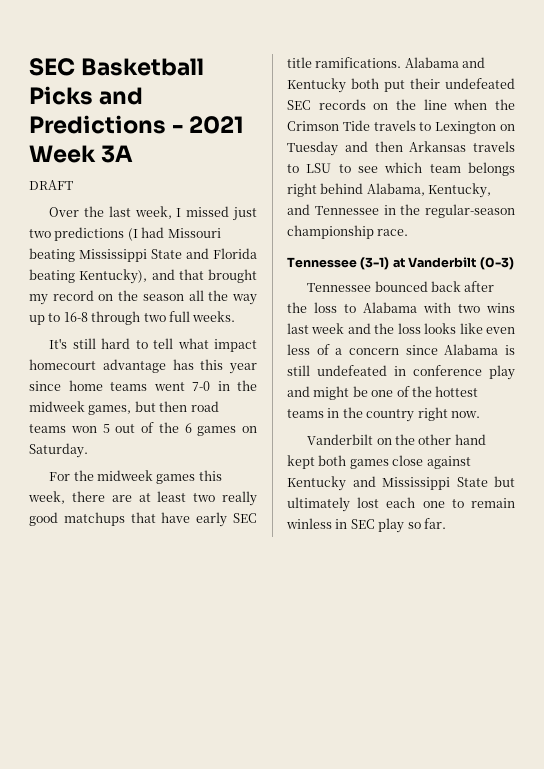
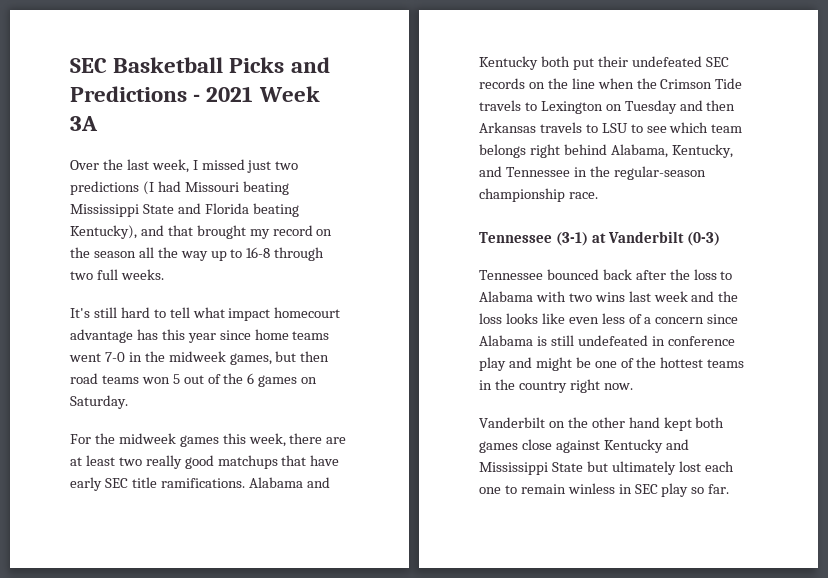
- DRAFT

